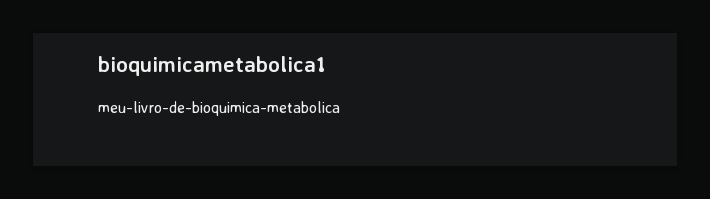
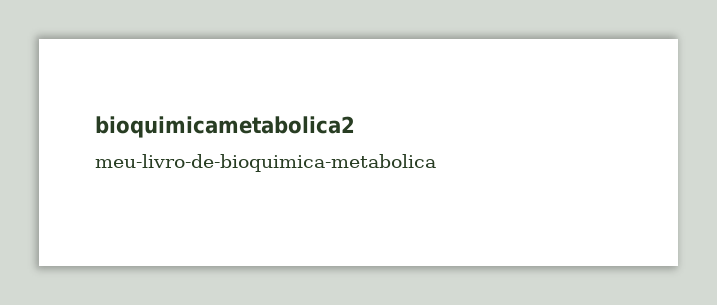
- bioquimicametabolica1
+ bioquimicametabolica2

